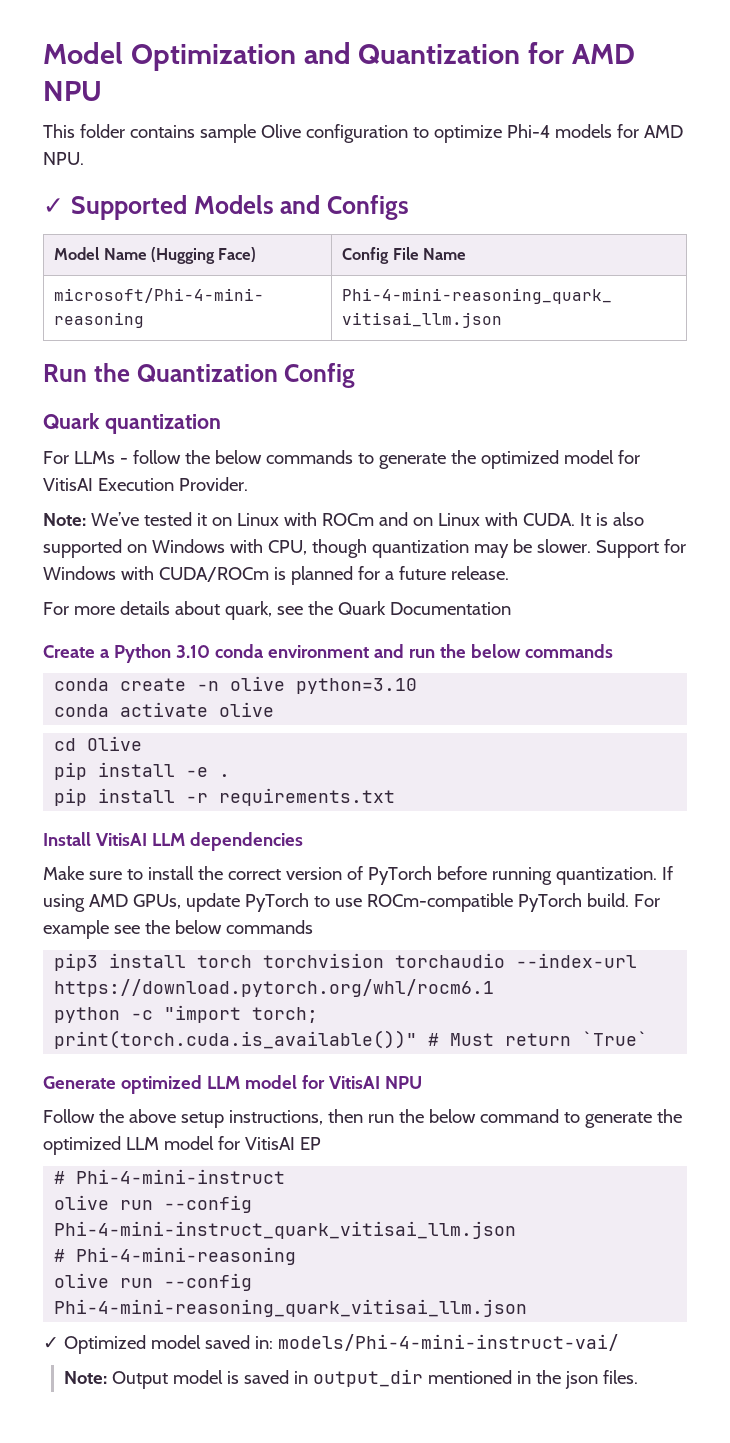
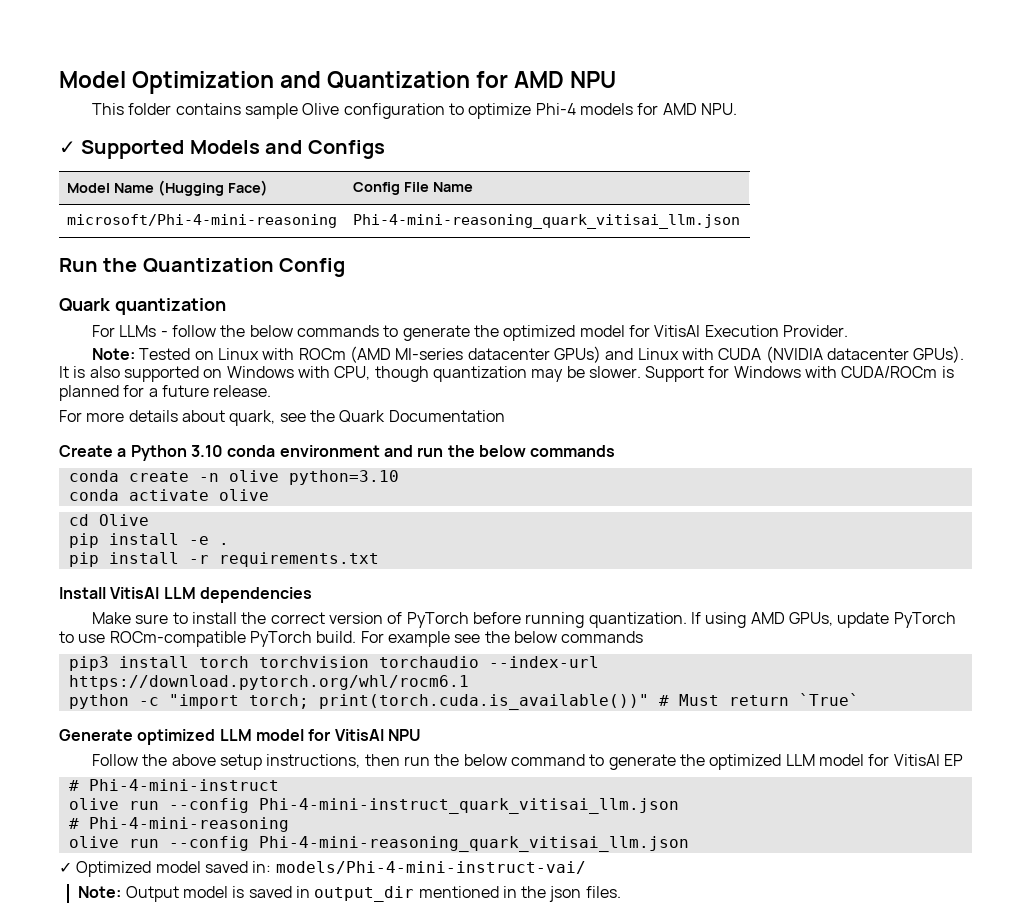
- Note: We’ve tested it on Linux with ROCm and on Linux with CUDA.
+ Note: Tested on Linux with ROCm (AMD MI-series datacenter GPUs) and Linux with CUDA (NVIDIA datacenter GPUs).

